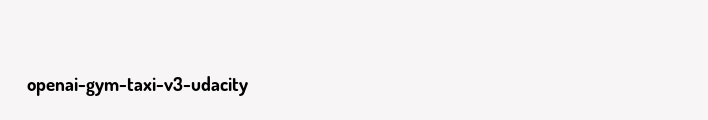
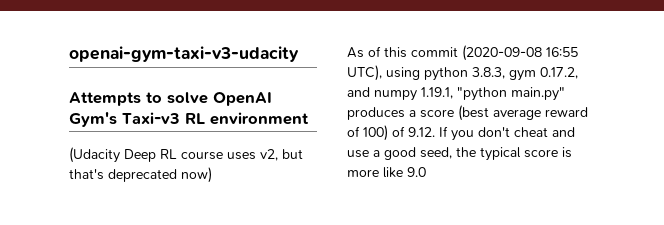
+ Attempts to solve OpenAI Gym's Taxi-v3 RL environment
+ (Udacity Deep RL course uses v2, but that's deprecated now)
+ As of this commit (2020-09-08 16:55 UTC), using python 3.8.3, gym 0.17.2, and numpy 1.19.1, "python main.py" produces a score (best average reward of 100) of 9.12. If you don't cheat and use a good seed, the typical score is more like 9.0

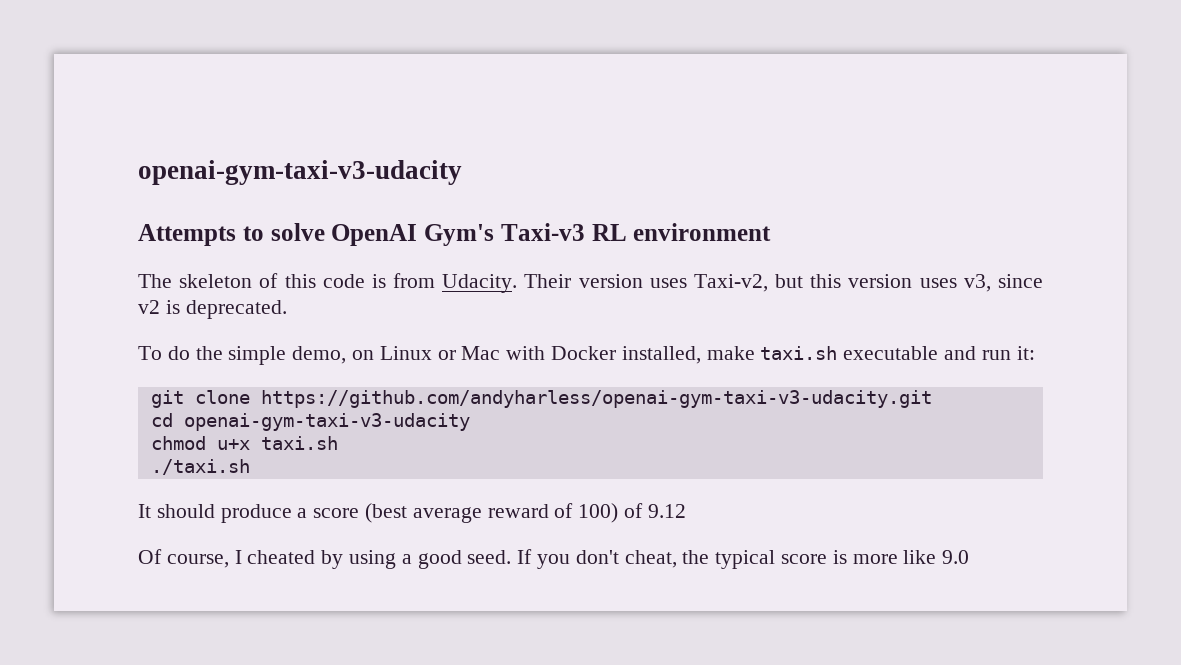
- (Udacity Deep RL course uses v2, but that's deprecated now)
- As of this commit (2020-09-08 16:55 UTC), using python 3.8.3, gym 0.17.2, and numpy 1.19.1, "python main.py" produces a score (best average reward of 100) of 9.12. If you don't cheat and use a good seed, the typical score is more like 9.0
+ The skeleton of this code is from Udacity. Their version uses Taxi-v2, but this version uses v3, since v2 is deprecated.
+ To do the simple demo, on Linux or Mac with Docker installed, make taxi.sh executable and run it:
+ git clone https://github.com/andyharless/openai-gym-taxi-v3-udacity.git
+ cd openai-gym-taxi-v3-udacity
+ chmod u+x taxi.sh
+ ./taxi.sh
+ It should produce a score (best average reward of 100) of 9.12
+ Of course, I cheated by using a good seed. If you don't cheat, the typical score is more like 9.0

